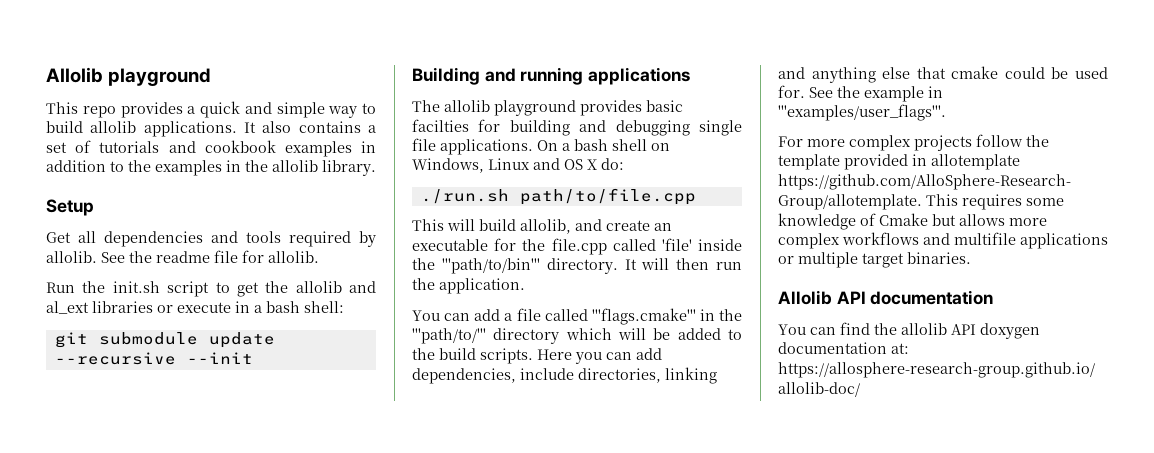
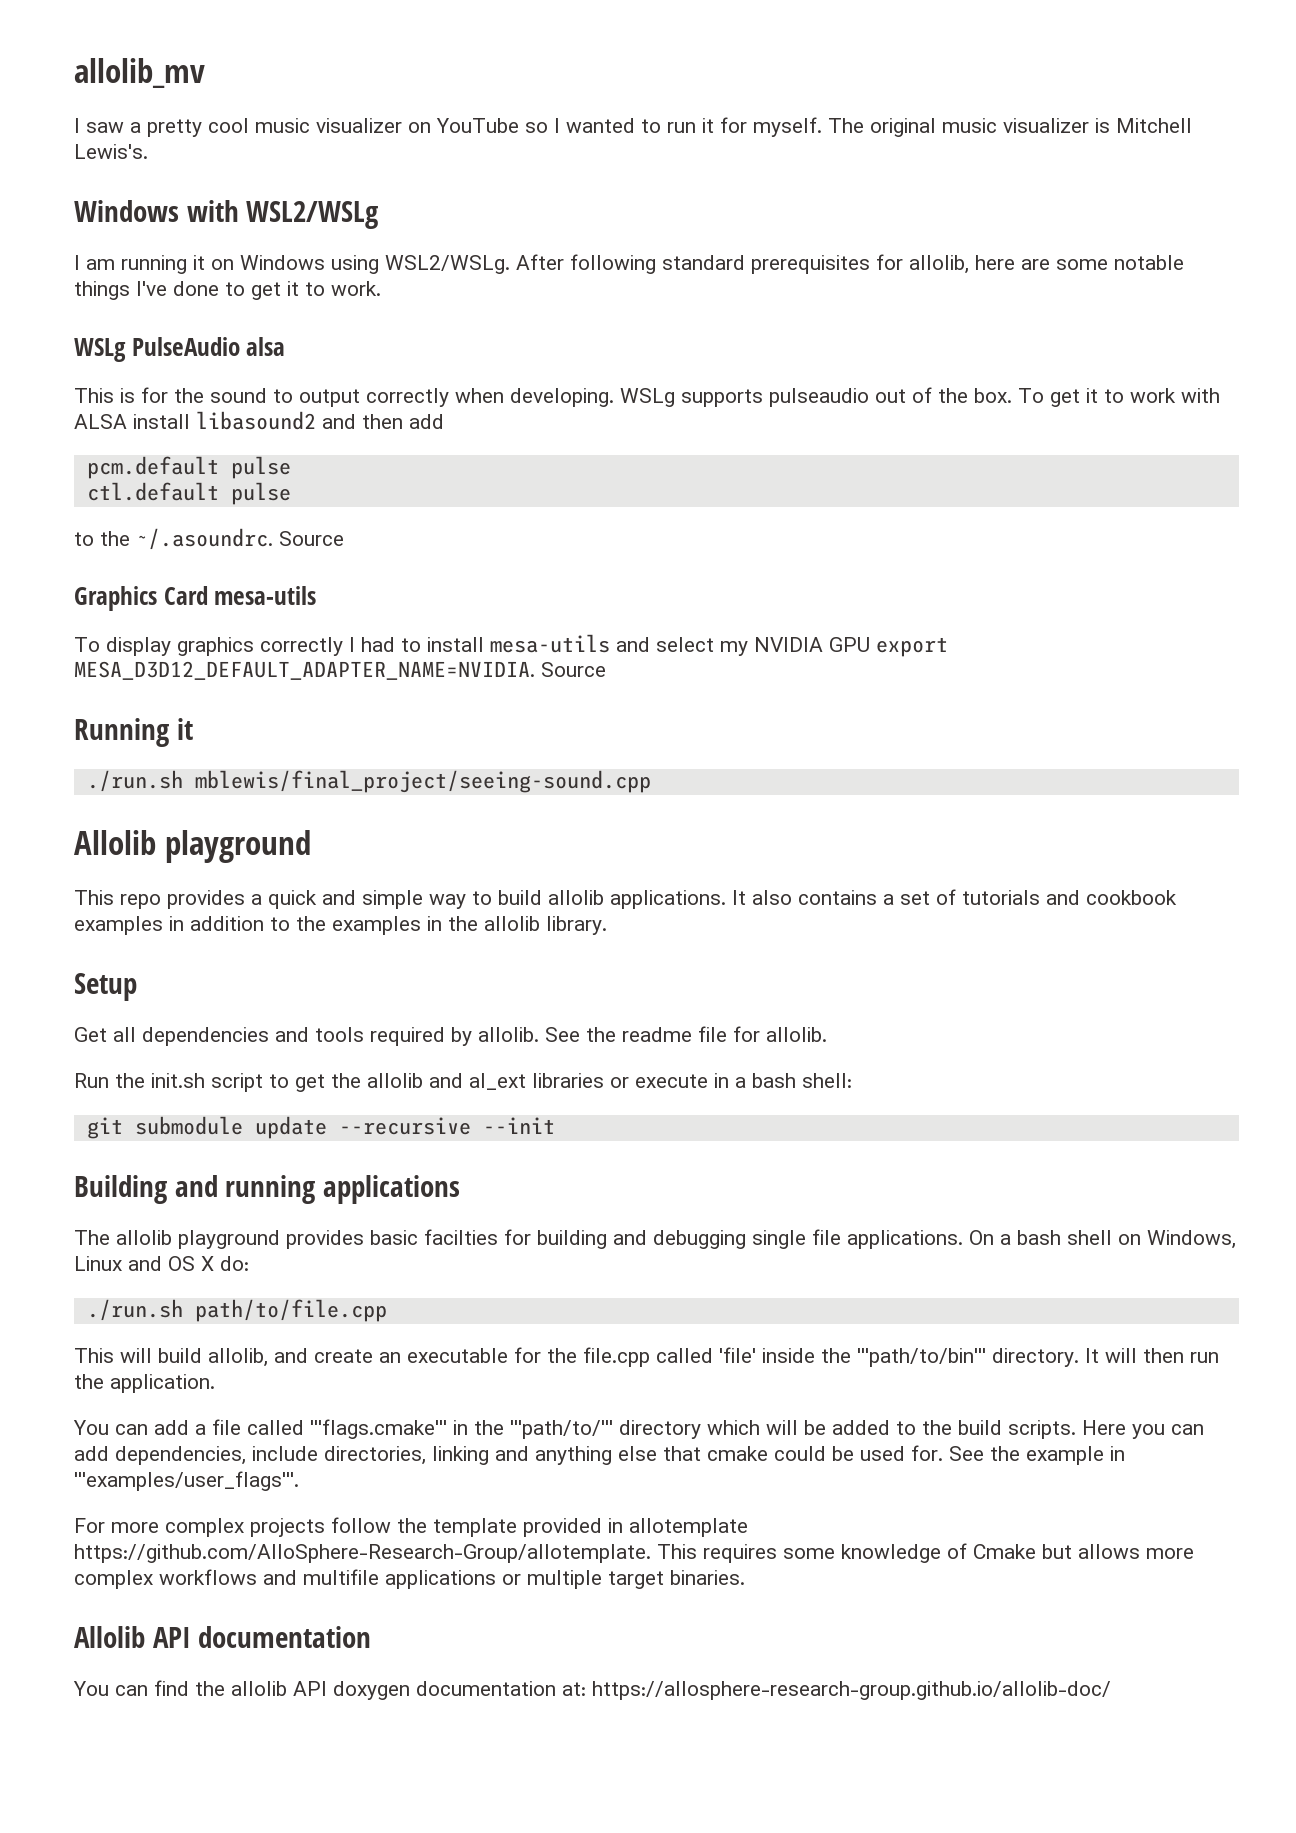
+ allolib_mv
+ I saw a pretty cool music visualizer on YouTube so I wanted to run it for myself. The original music visualizer is Mitchell Lewis's.
+ Windows with WSL2/WSLg
+ I am running it on Windows using WSL2/WSLg. After following standard prerequisites for allolib, here are some notable things I've done to get it to work.
+ WSLg PulseAudio alsa
+ This is for the sound to output correctly when developing. WSLg supports pulseaudio out of the box. To get it to work with ALSA install libasound2 and then add
+ pcm.default pulse
+ ctl.default pulse
+ to the ~/.asoundrc. Source
+ Graphics Card mesa-utils
+ To display graphics correctly I had to install mesa-utils and select my NVIDIA GPU export MESA_D3D12_DEFAULT_ADAPTER_NAME=NVIDIA. Source
+ Running it
+ ./run.sh mblewis/final_project/seeing-sound.cpp

